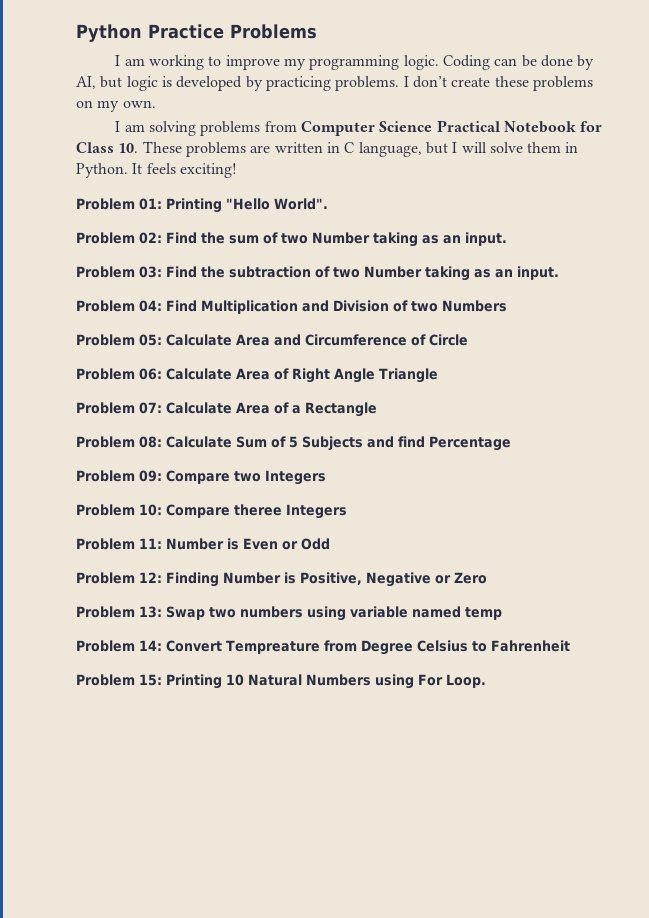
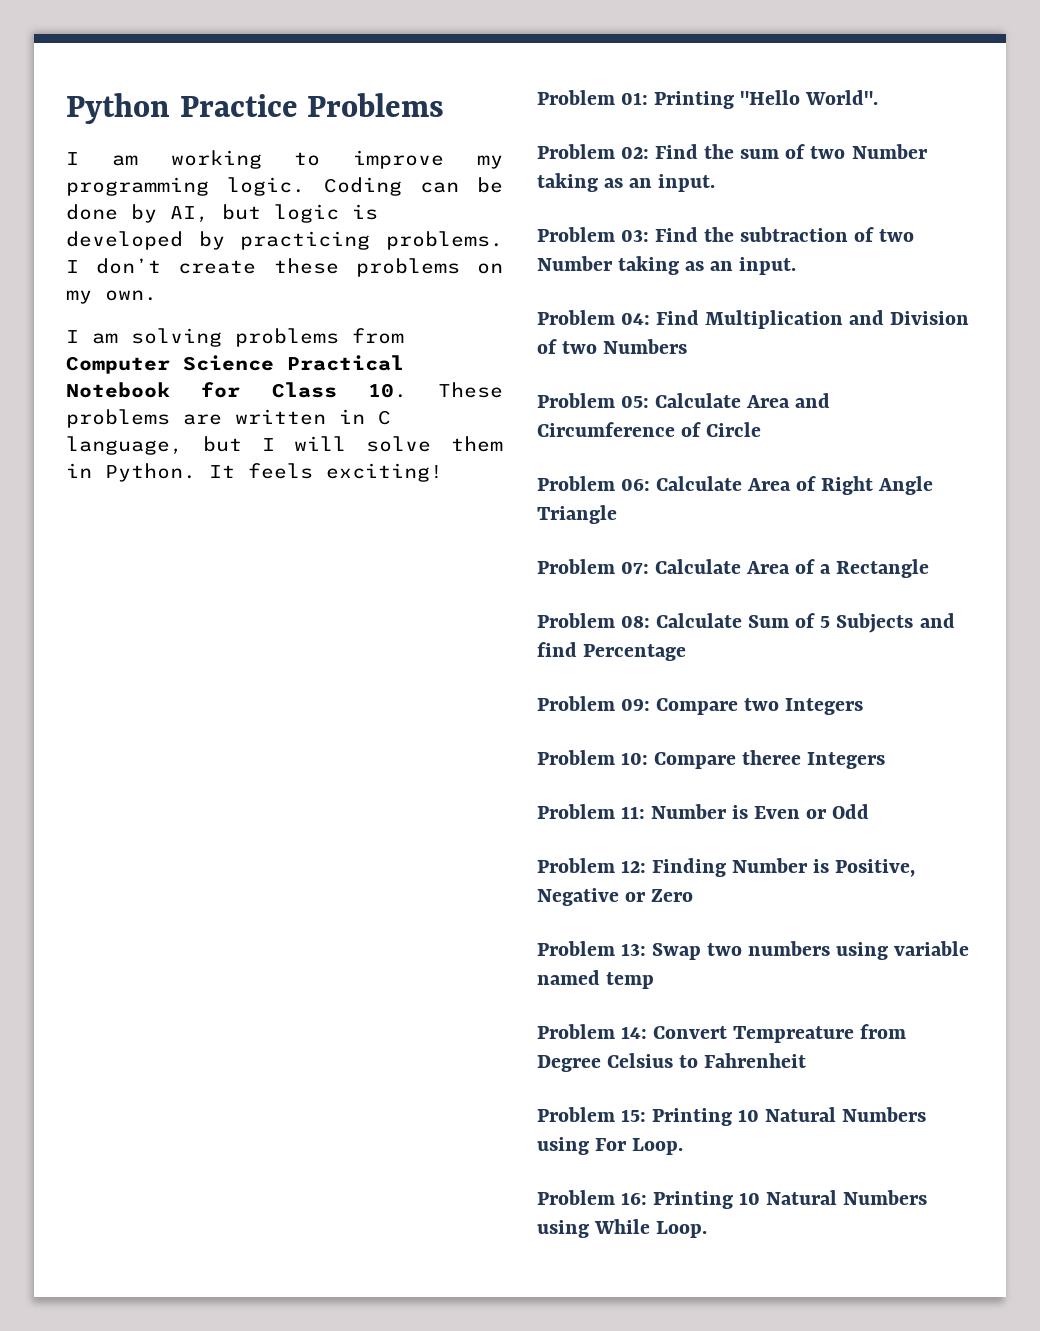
+ Problem 16: Printing 10 Natural Numbers using While Loop.

